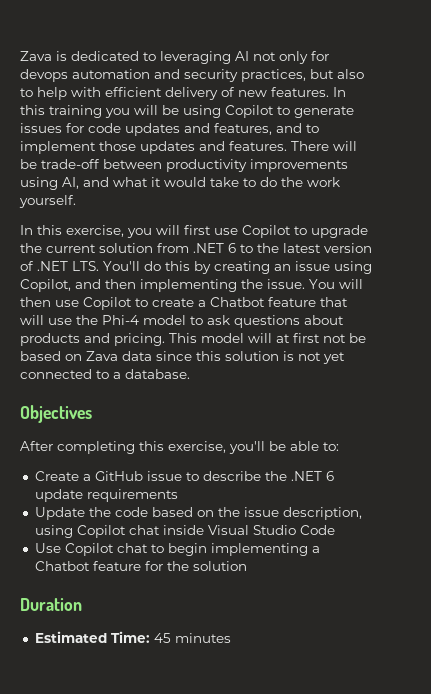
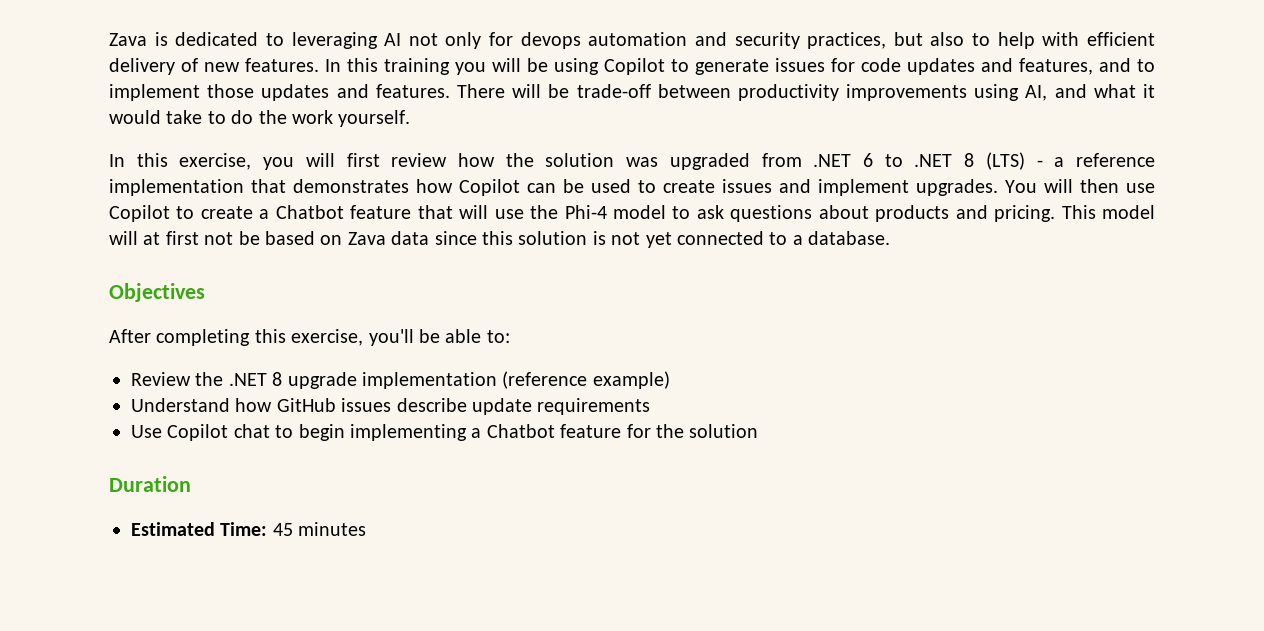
- In this exercise, you will first use Copilot to upgrade the current solution from .NET 6 to the latest version of .NET LTS. You'll do this by creating an issue using Copilot, and then implementing the issue.
+ In this exercise, you will first review how the solution was upgraded from .NET 6 to .NET 8 (LTS) - a reference implementation that demonstrates how Copilot can be used to create issues and implement upgrades.
- Create a GitHub issue to describe the .NET 6 update requirements
- Update the code based on the issue description, using Copilot chat inside Visual Studio Code
+ Review the .NET 8 upgrade implementation (reference example)
+ Understand how GitHub issues describe update requirements

